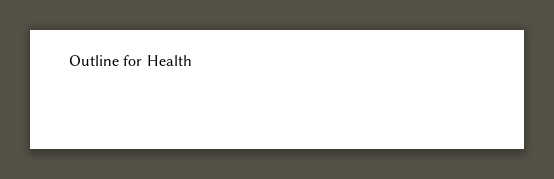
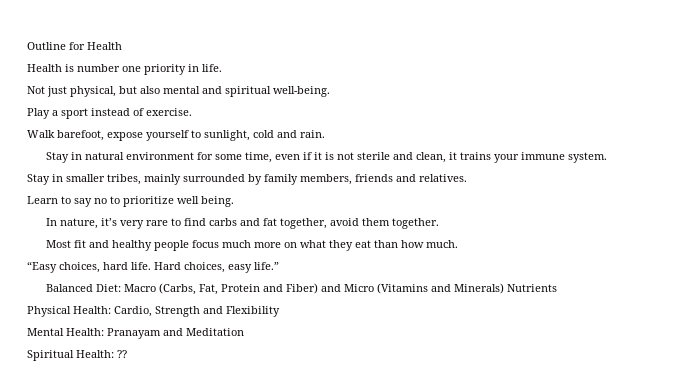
+ Health is number one priority in life.
+ Not just physical, but also mental and spiritual well-being.
+ Play a sport instead of exercise.
+ Walk barefoot, expose yourself to sunlight, cold and rain.
+ Stay in natural environment for some time, even if it is not sterile and clean, it trains your immune system.
+ Stay in smaller tribes, mainly surrounded by family members, friends and relatives.
+ Learn to say no to prioritize well being.
+ In nature, it’s very rare to find carbs and fat together, avoid them together.
+ Most fit and healthy people focus much more on what they eat than how much.
+ “Easy choices, hard life. Hard choices, easy life.”
+ Balanced Diet: Macro (Carbs, Fat, Protein and Fiber) and Micro (Vitamins and Minerals) Nutrients
+ Physical Health: Cardio, Strength and Flexibility
+ Mental Health: Pranayam and Meditation
+ Spiritual Health: ??

